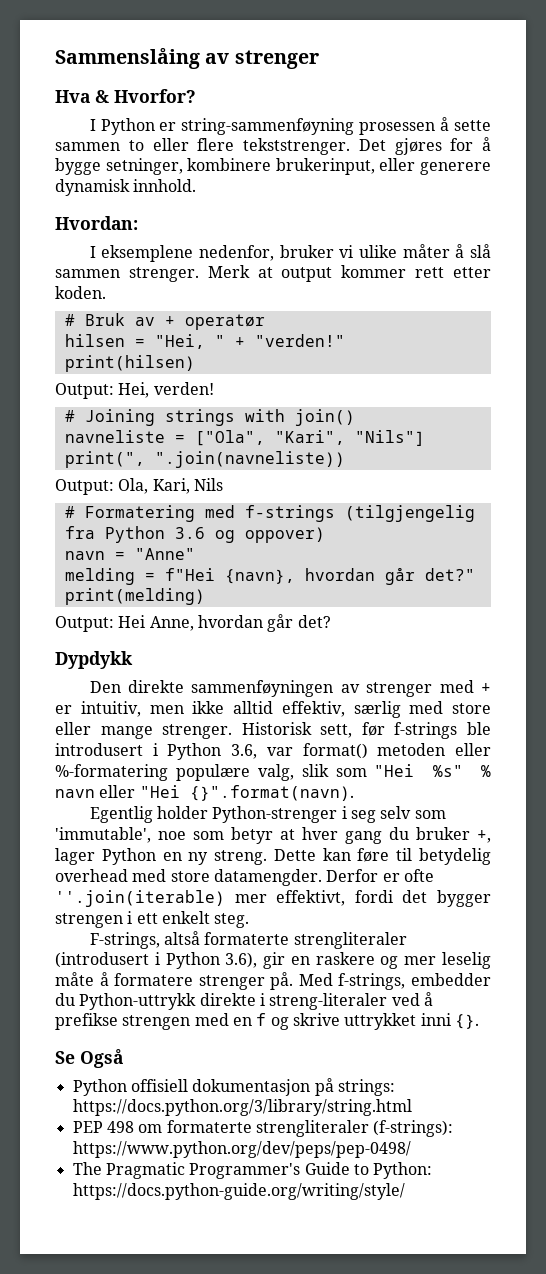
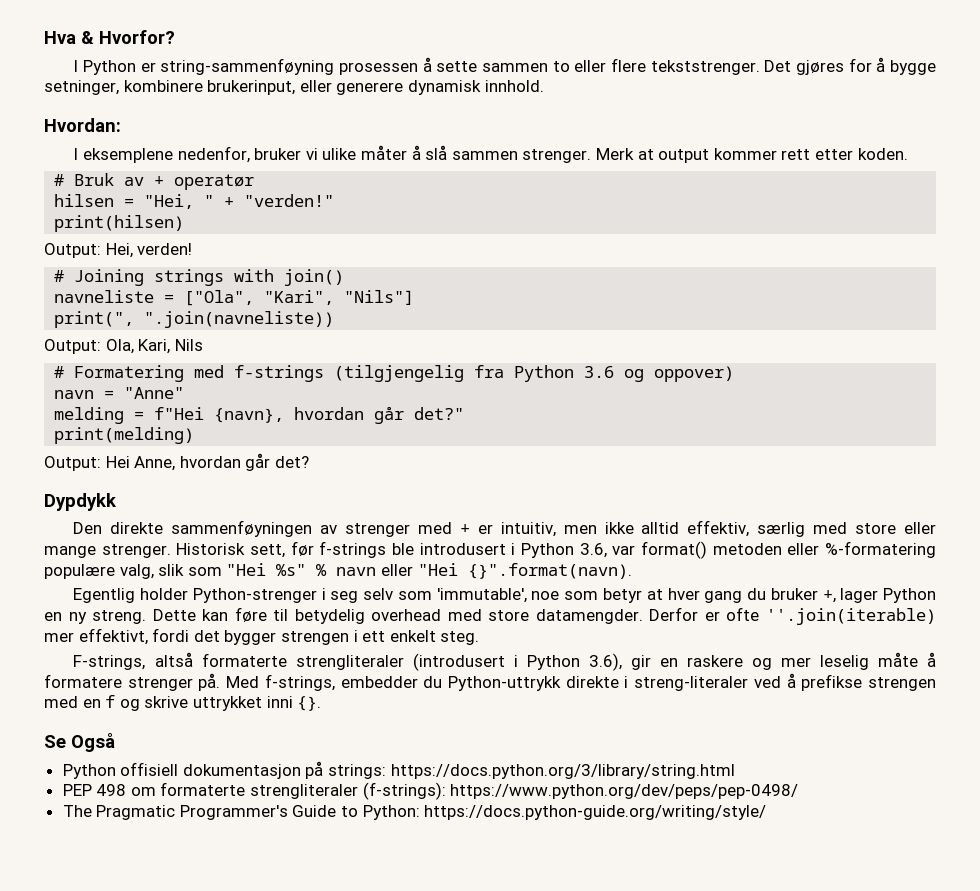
- Sammenslåing av strenger

